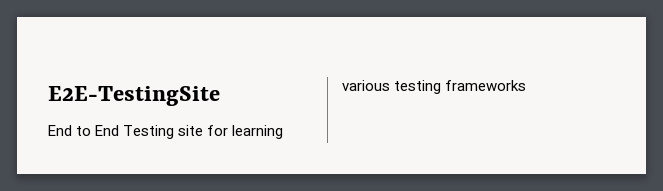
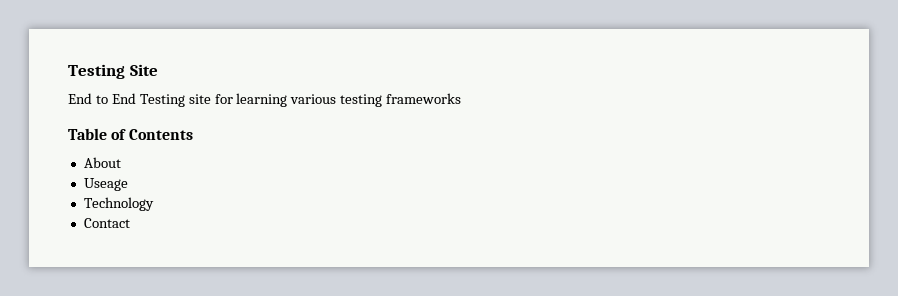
- E2E-TestingSite
+ Testing Site
+ Table of Contents
+ About
+ Useage
+ Technology
+ Contact

